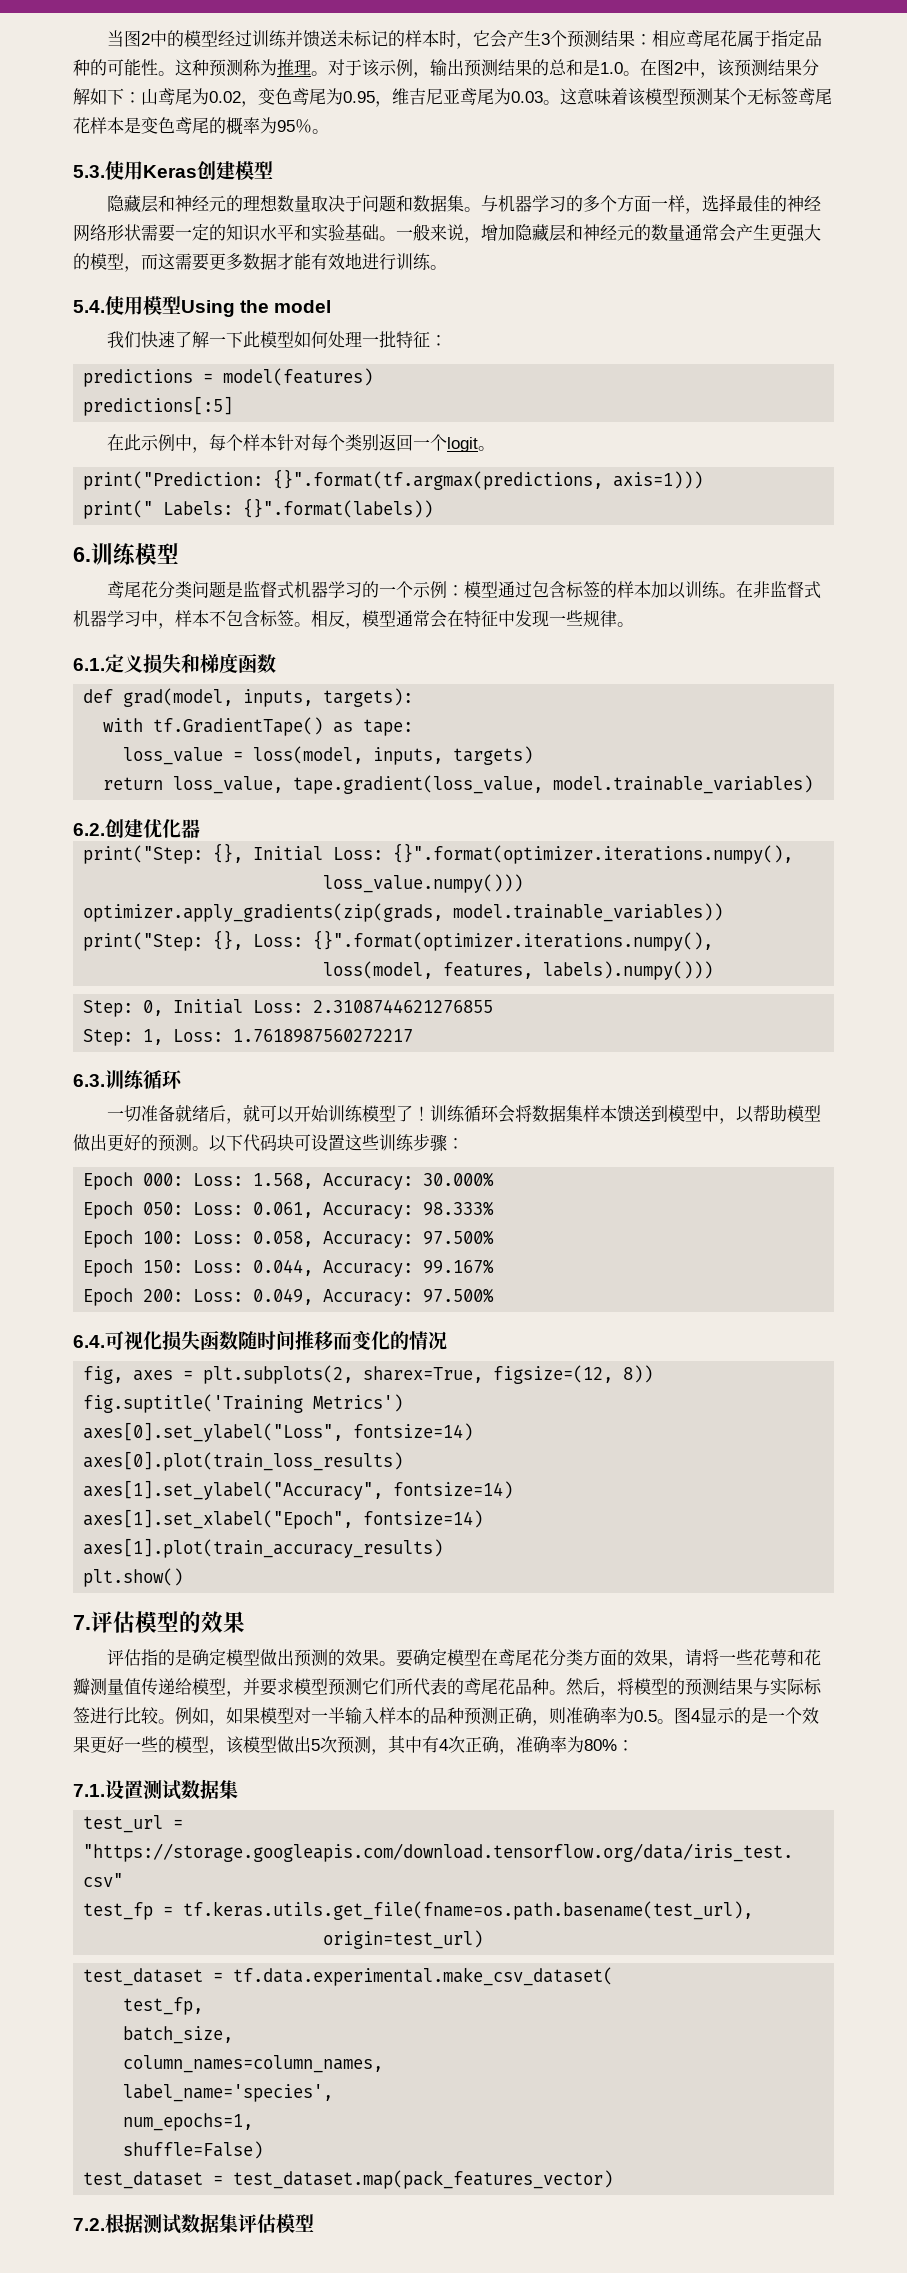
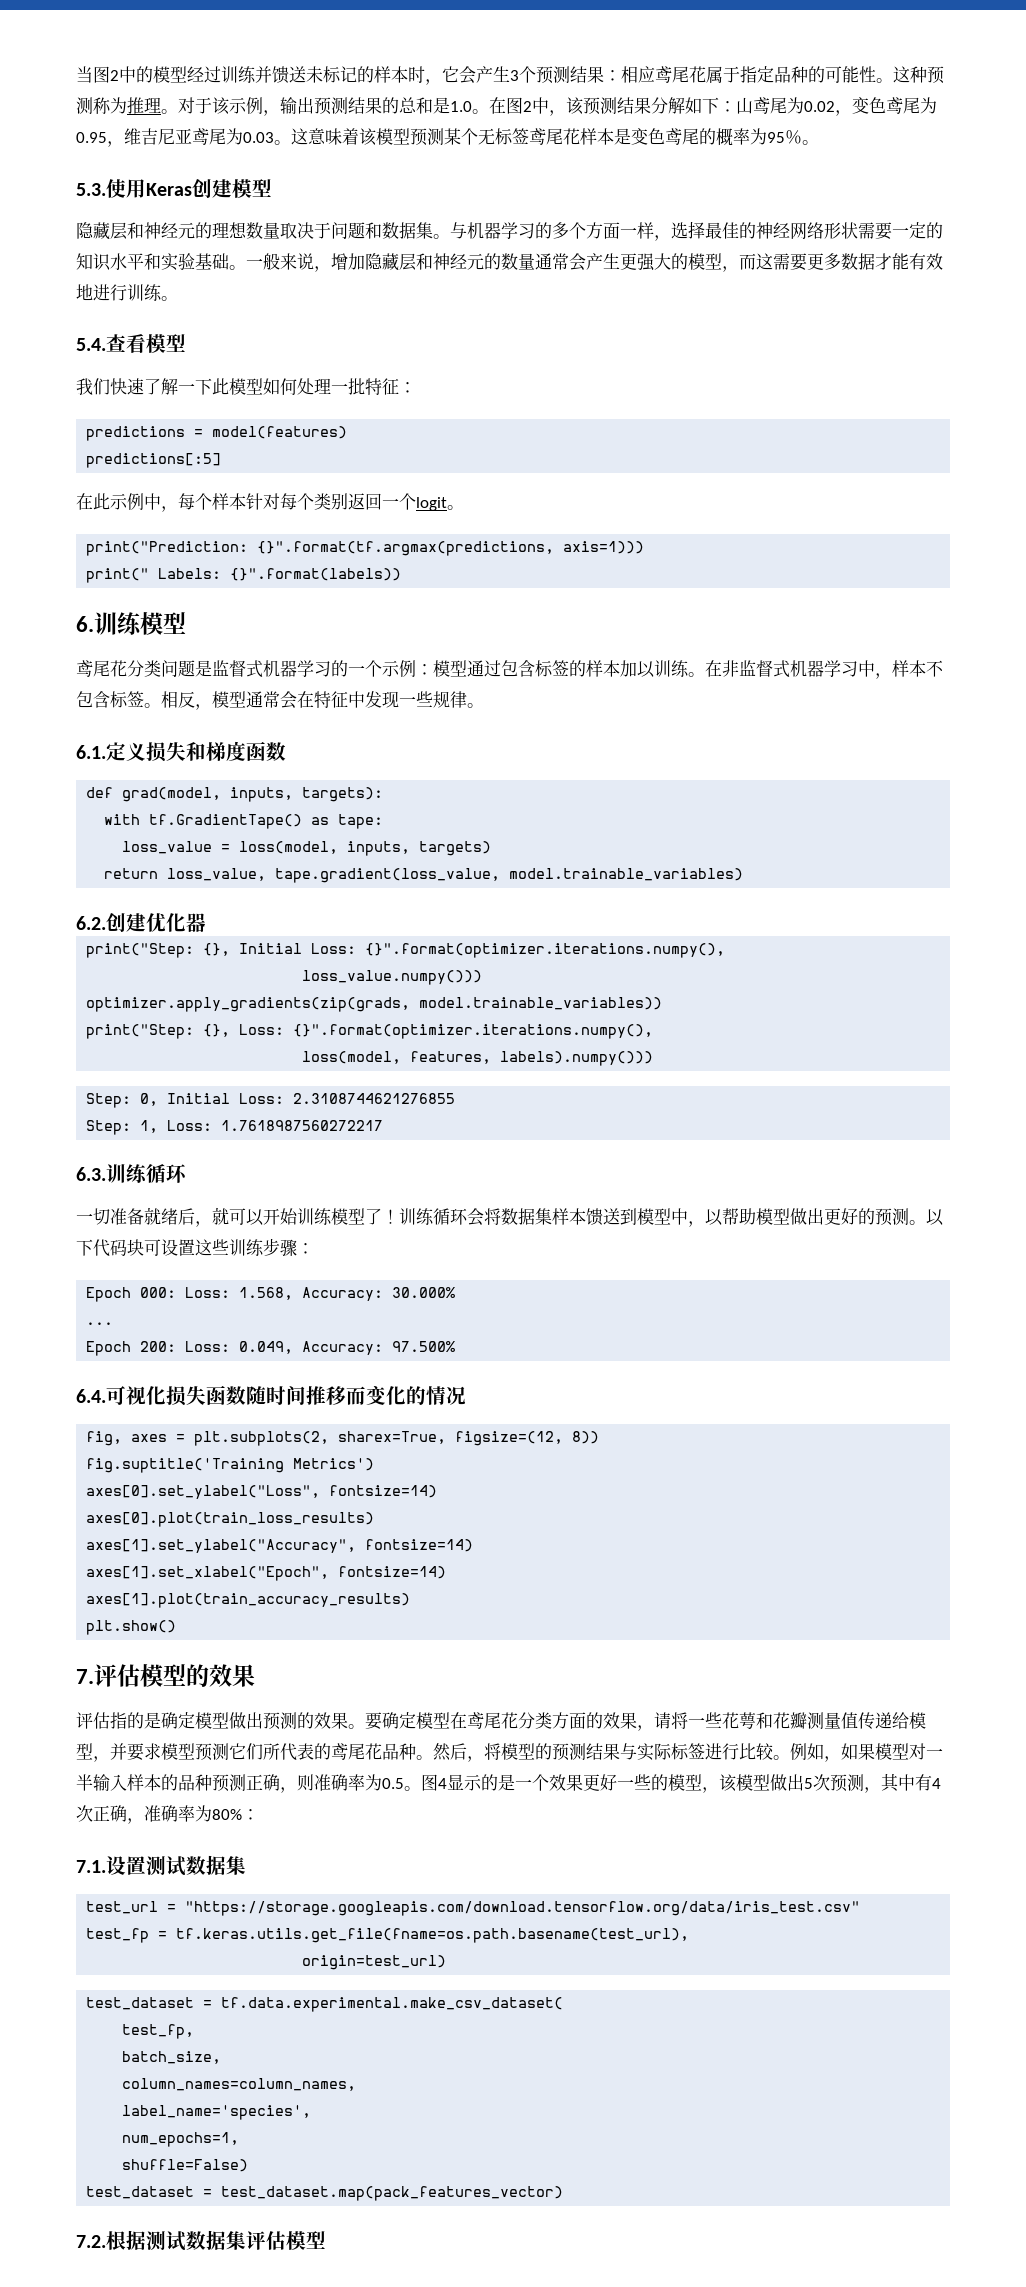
- 5.4.使用模型Using the model
+ 5.4.查看模型
- Epoch 050: Loss: 0.061, Accuracy: 98.333%
- Epoch 100: Loss: 0.058, Accuracy: 97.500%
- Epoch 150: Loss: 0.044, Accuracy: 99.167%
+ ...

